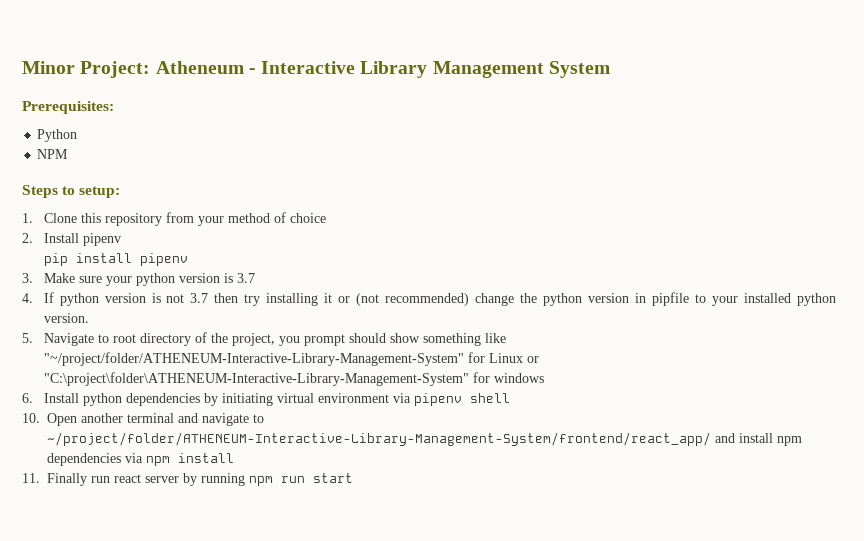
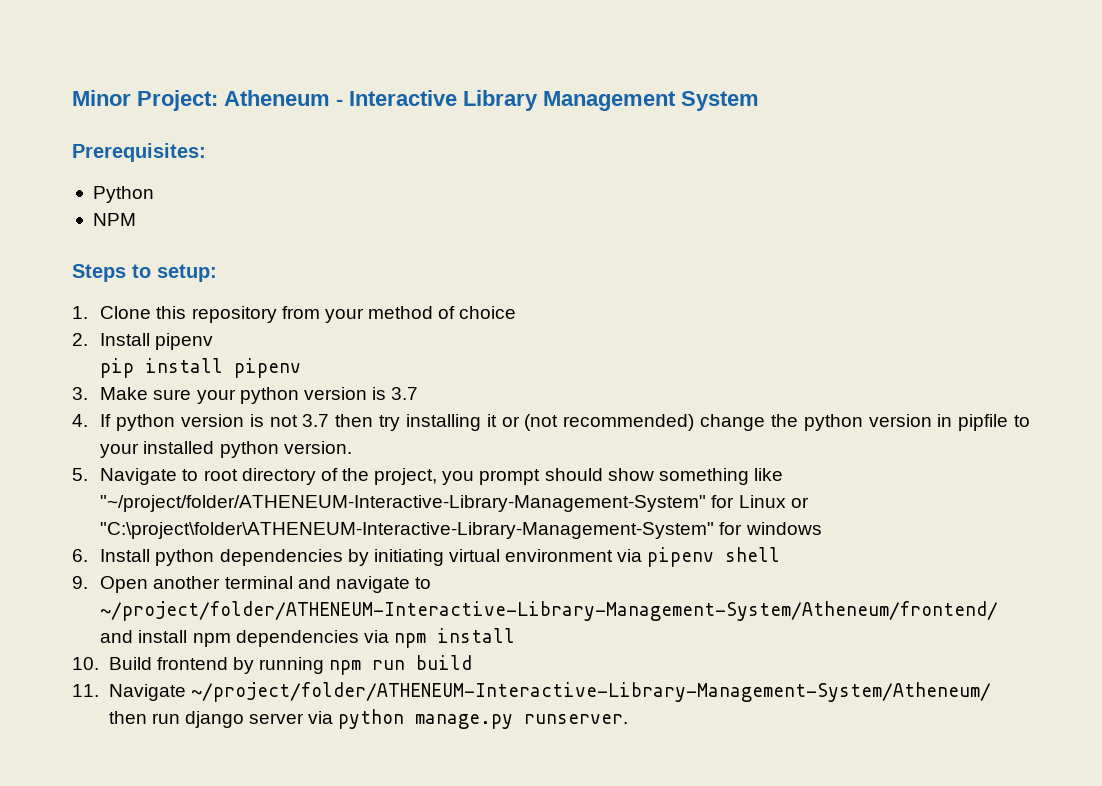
- 10. Open another terminal and navigate to ~/project/folder/ATHENEUM-Interactive-Library-Management-System/frontend/react_app/ and install npm dependencies via npm install
+ 9. Open another terminal and navigate to ~/project/folder/ATHENEUM-Interactive-Library-Management-System/Atheneum/frontend/ and install npm dependencies via npm install
- 11. Finally run react server by running npm run start
+ 10. Build frontend by running npm run build
+ 11. Navigate ~/project/folder/ATHENEUM-Interactive-Library-Management-System/Atheneum/ then run django server via python manage.py runserver.

